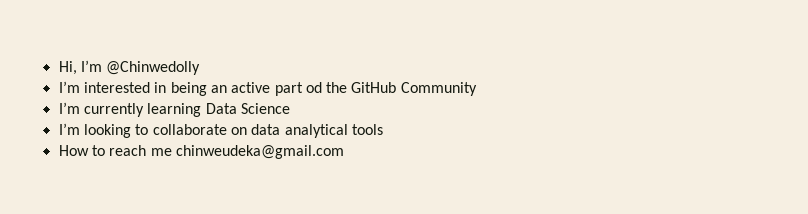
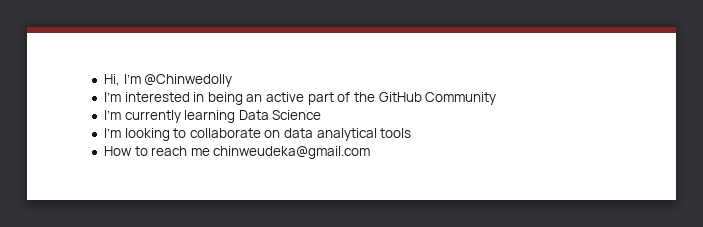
- I’m interested in being an active part od the GitHub Community
+ I’m interested in being an active part of the GitHub Community

